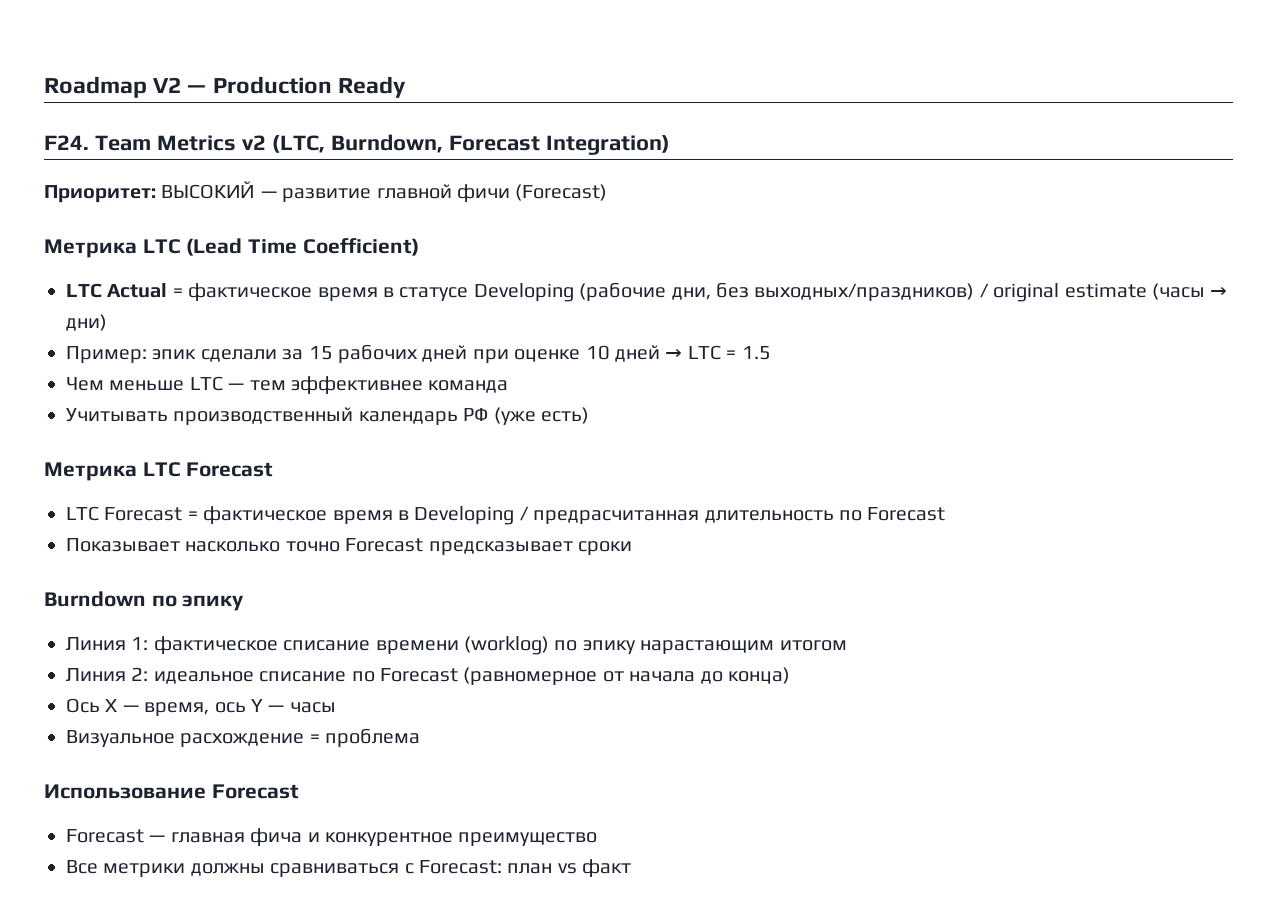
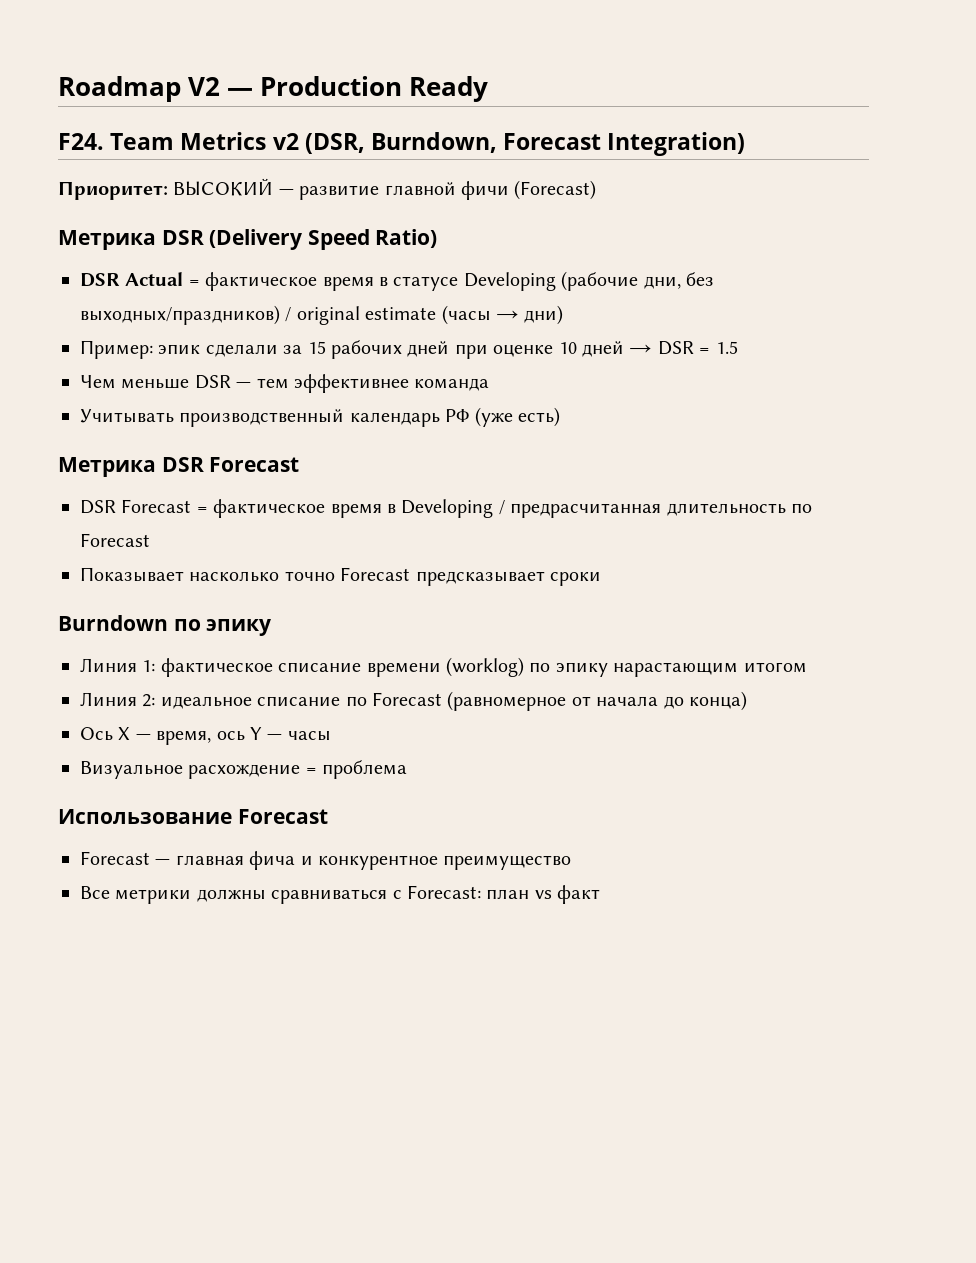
- F24. Team Metrics v2 (LTC, Burndown, Forecast Integration)
+ F24. Team Metrics v2 (DSR, Burndown, Forecast Integration)
- Метрика LTC (Lead Time Coefficient)
- LTC Actual = фактическое время в статусе Developing (рабочие дни, без выходных/праздников) / original estimate (часы → дни)
+ Метрика DSR (Delivery Speed Ratio)
+ DSR Actual = фактическое время в статусе Developing (рабочие дни, без выходных/праздников) / original estimate (часы → дни)
- Пример: эпик сделали за 15 рабочих дней при оценке 10 дней → LTC = 1.5
+ Пример: эпик сделали за 15 рабочих дней при оценке 10 дней → DSR = 1.5
- Чем меньше LTC — тем эффективнее команда
+ Чем меньше DSR — тем эффективнее команда
- Метрика LTC Forecast
- LTC Forecast = фактическое время в Developing / предрасчитанная длительность по Forecast
+ Метрика DSR Forecast
+ DSR Forecast = фактическое время в Developing / предрасчитанная длительность по Forecast

